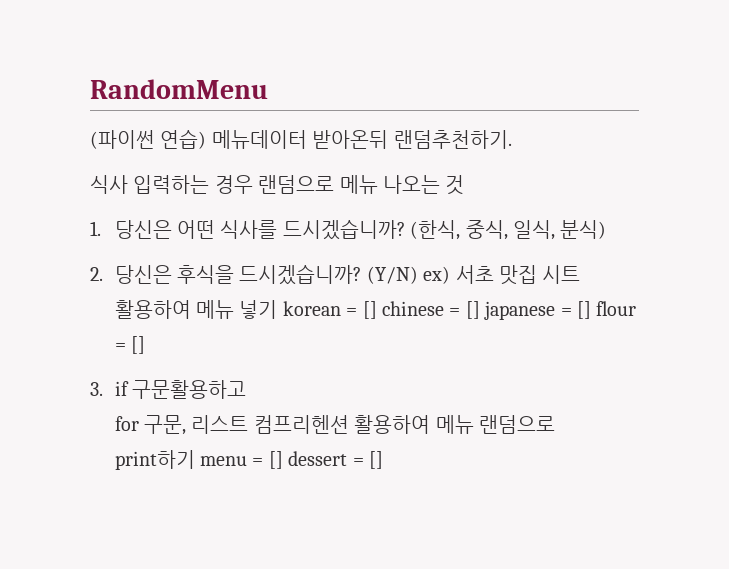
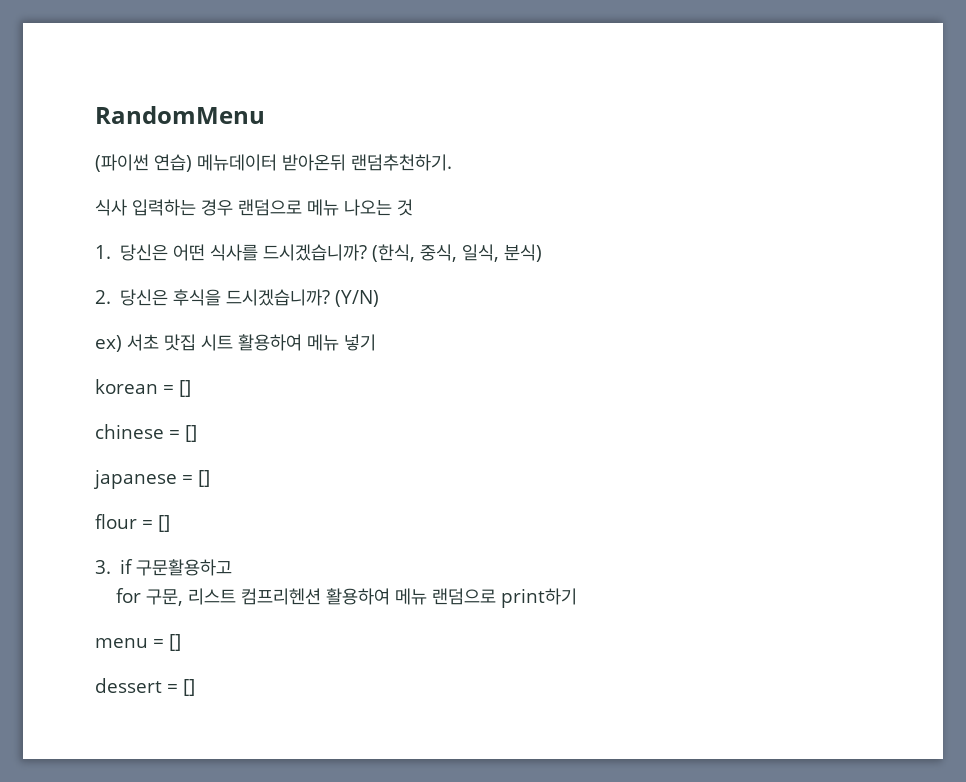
- (Y/N) ex) 서초 맛집 시트 활용하여 메뉴 넣기 korean = [] chinese = [] japanese = [] flour = []
+ (Y/N)
+ ex) 서초 맛집 시트 활용하여 메뉴 넣기
+ korean = []
+ chinese = []
+ japanese = []
+ flour = []
- for 구문, 리스트 컴프리헨션 활용하여 메뉴 랜덤으로 print하기 menu = [] dessert = []
+ for 구문, 리스트 컴프리헨션 활용하여 메뉴 랜덤으로 print하기
+ menu = []
+ dessert = []

